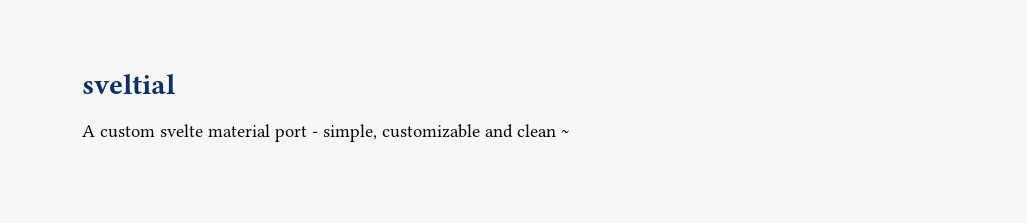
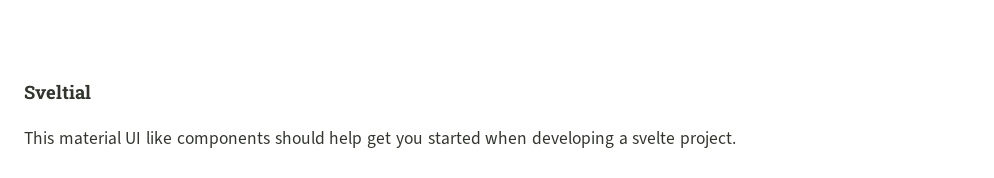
- sveltial
- A custom svelte material port - simple, customizable and clean ~
+ Sveltial
+ This material UI like components should help get you started when developing a svelte project.

